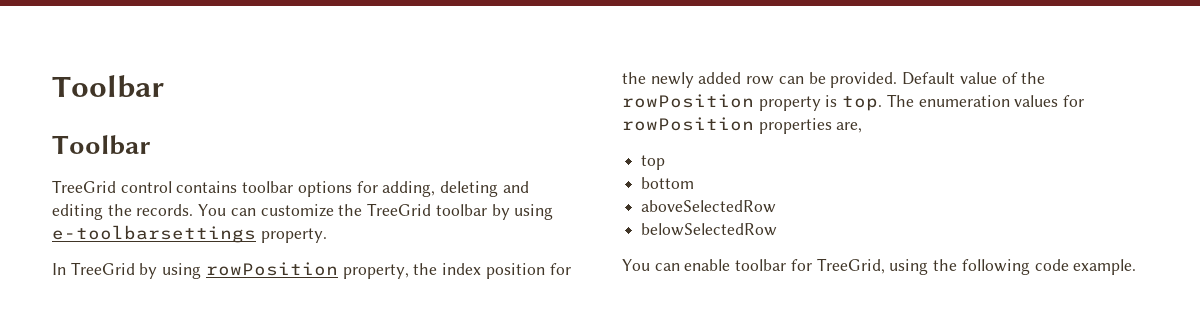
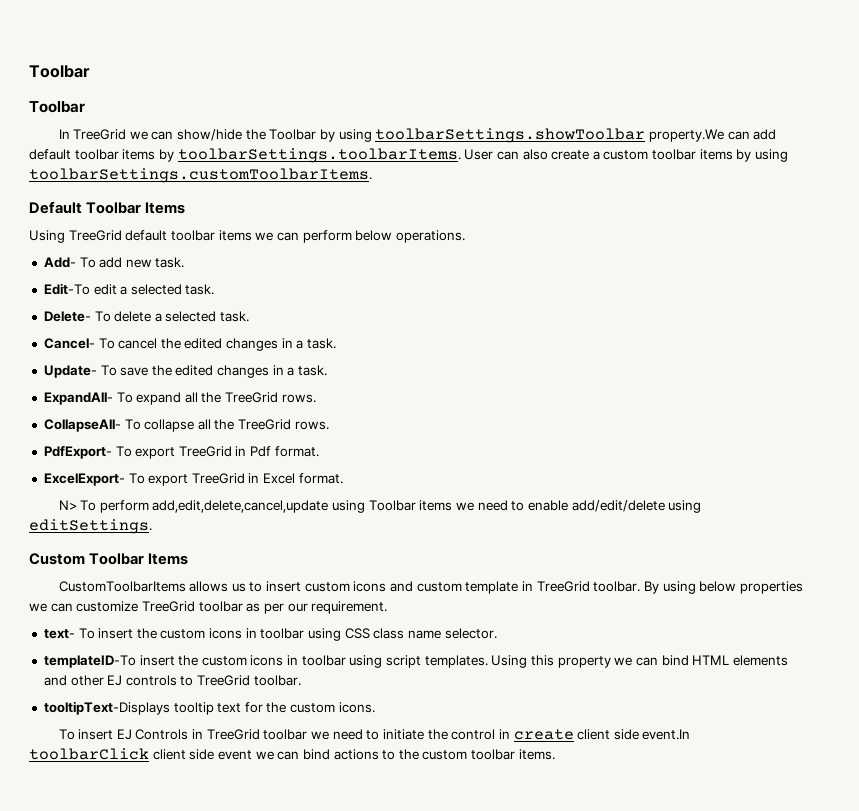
- TreeGrid control contains toolbar options for adding, deleting and editing the records. You can customize the TreeGrid toolbar by using e-toolbarsettings property.
- In TreeGrid by using rowPosition property, the index position for the newly added row can be provided. Default value of the rowPosition property is top. The enumeration values for rowPosition properties are,
- top
- bottom
- aboveSelectedRow
- belowSelectedRow
- You can enable toolbar for TreeGrid, using the following code example.
+ In TreeGrid we can show/hide the Toolbar by using toolbarSettings.showToolbar property.We can add default toolbar items by toolbarSettings.toolbarItems. User can also create a custom toolbar items by using toolbarSettings.customToolbarItems.
+ Default Toolbar Items
+ Using TreeGrid default toolbar items we can perform below operations.
+ Add- To add new task.
+ Edit-To edit a selected task.
+ Delete- To delete a selected task.
+ Cancel- To cancel the edited changes in a task.
+ Update- To save the edited changes in a task.
+ ExpandAll- To expand all the TreeGrid rows.
+ CollapseAll- To collapse all the TreeGrid rows.
+ PdfExport- To export TreeGrid in Pdf format.
+ ExcelExport- To export TreeGrid in Excel format.
+ N> To perform add,edit,delete,cancel,update using Toolbar items we need to enable add/edit/delete using editSettings.
+ Custom Toolbar Items
+ CustomToolbarItems allows us to insert custom icons and custom template in TreeGrid toolbar. By using below properties we can customize TreeGrid toolbar as per our requirement.
+ text- To insert the custom icons in toolbar using CSS class name selector.
+ templateID-To insert the custom icons in toolbar using script templates. Using this property we can bind HTML elements and other EJ controls to TreeGrid toolbar.
+ tooltipText-Displays tooltip text for the custom icons.
+ To insert EJ Controls in TreeGrid toolbar we need to initiate the control in create client side event.In toolbarClick client side event we can bind actions to the custom toolbar items.

